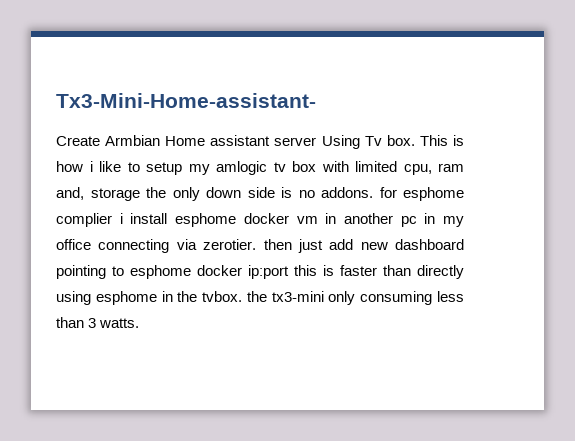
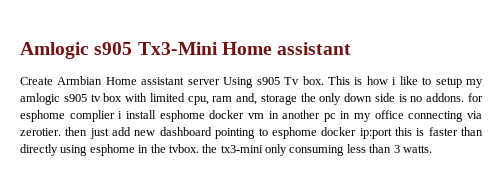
- Tx3-Mini-Home-assistant-
+ Amlogic s905 Tx3-Mini Home assistant
- Create Armbian Home assistant server Using Tv box.
+ Create Armbian Home assistant server Using s905 Tv box.
- This is how i like to setup my amlogic tv box with limited cpu, ram and, storage the only down side is no addons. for esphome complier i install esphome docker vm in another pc in my office connecting via zerotier. then just add new dashboard pointing to esphome docker ip:port this is faster than directly using esphome in the tvbox. the tx3-mini only consuming less than 3 watts.
+ This is how i like to setup my amlogic s905 tv box with limited cpu, ram and, storage the only down side is no addons. for esphome complier i install esphome docker vm in another pc in my office connecting via zerotier. then just add new dashboard pointing to esphome docker ip:port this is faster than directly using esphome in the tvbox. the tx3-mini only consuming less than 3 watts.

